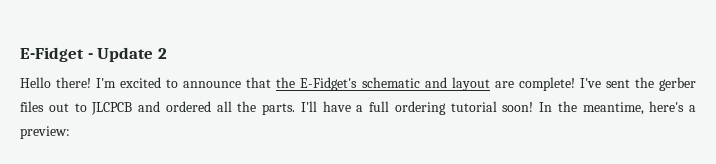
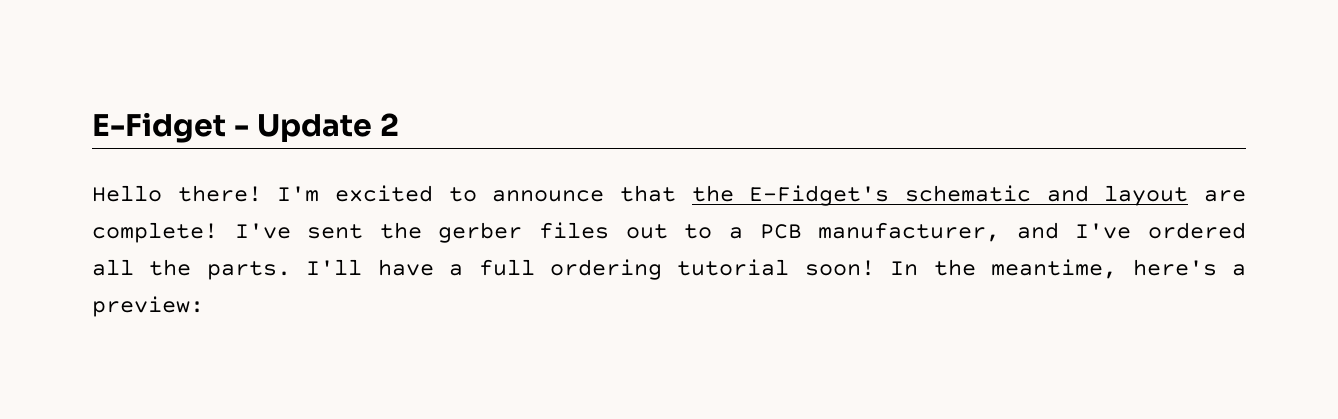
- I've sent the gerber files out to JLCPCB and ordered all the parts.
+ I've sent the gerber files out to a PCB manufacturer, and I've ordered all the parts.

